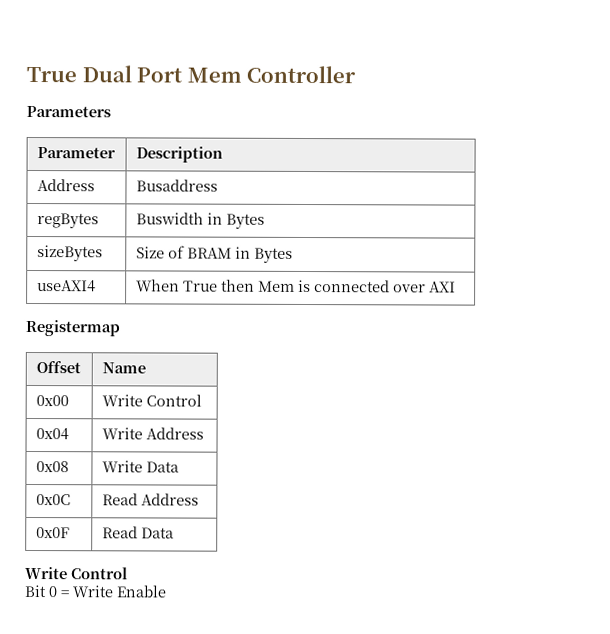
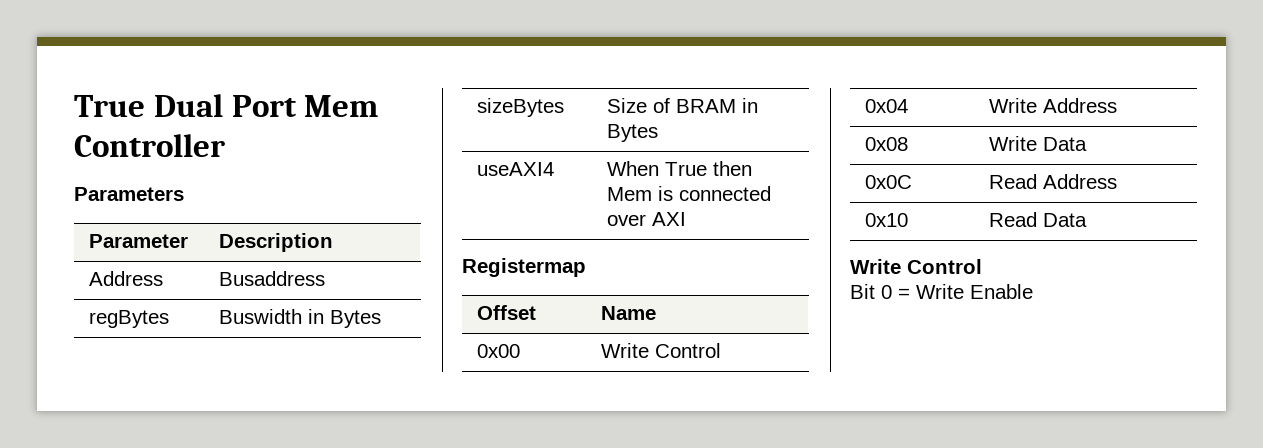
- 0x0F | Read Data
+ 0x10 | Read Data

